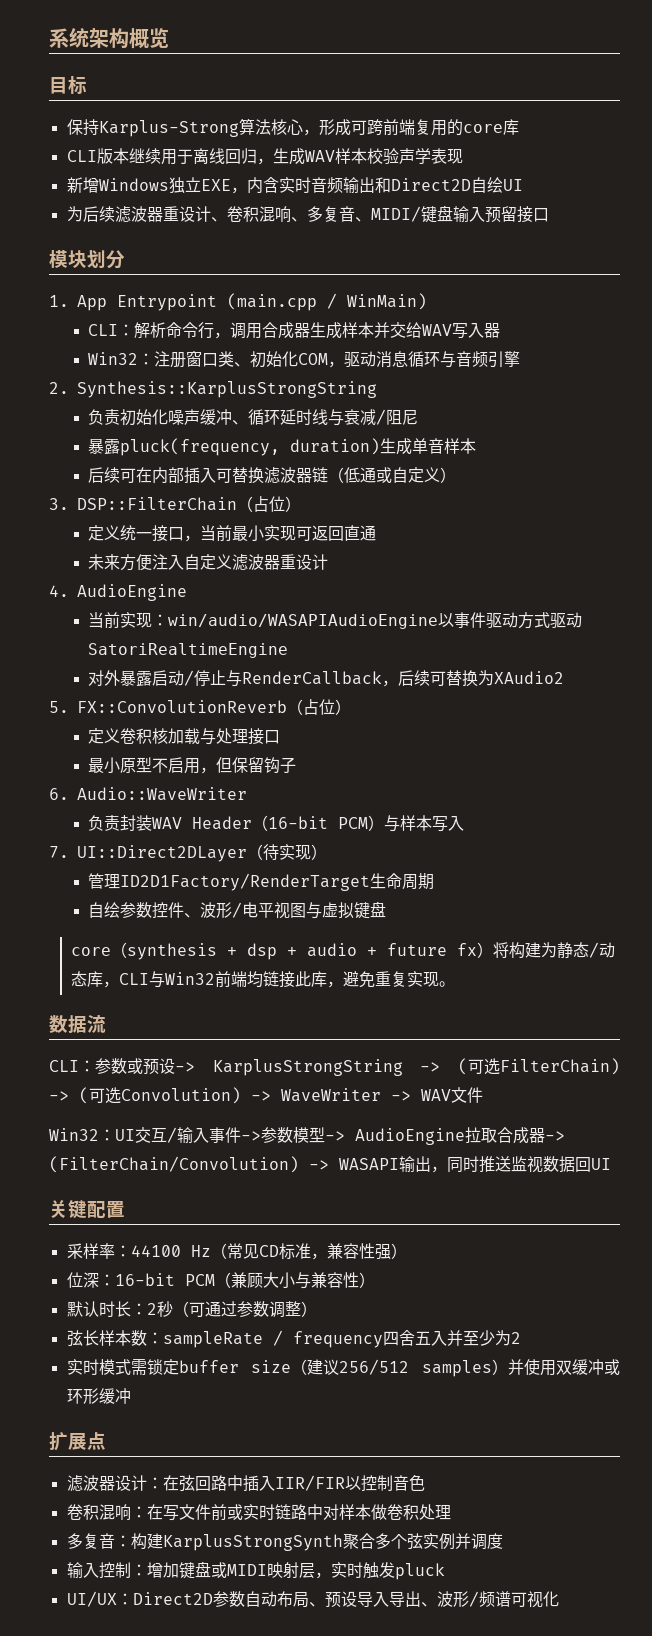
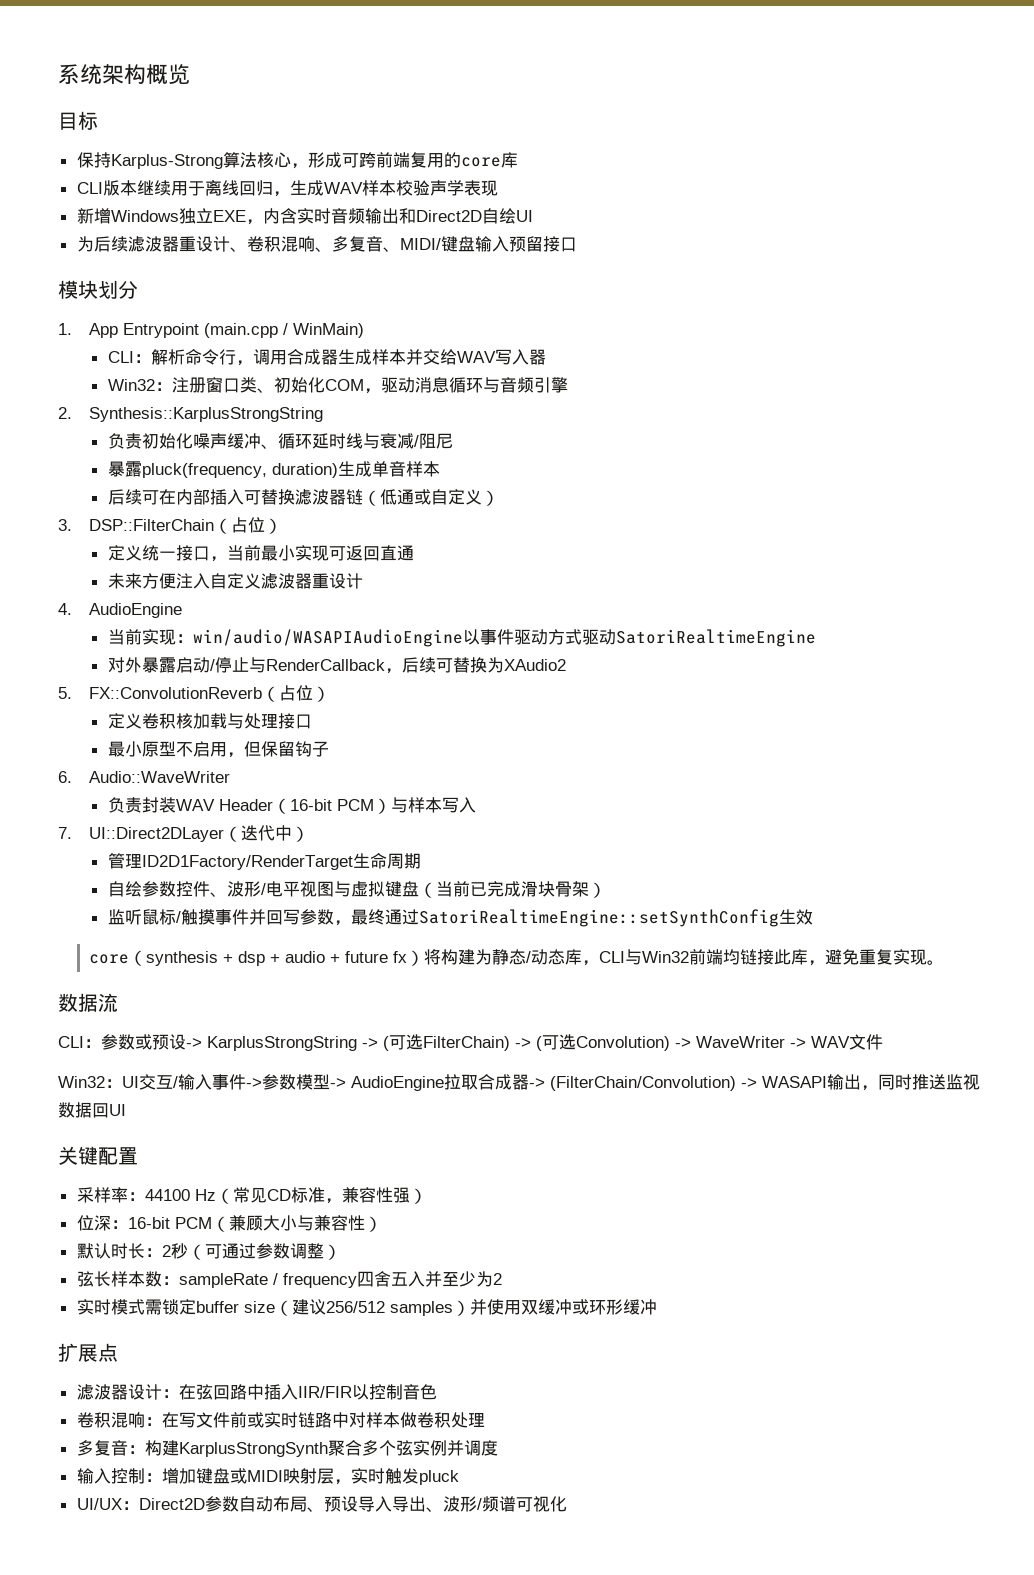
- 7. UI::Direct2DLayer（待实现）
+ 7. UI::Direct2DLayer（迭代中）
- 自绘参数控件、波形/电平视图与虚拟键盘
+ 自绘参数控件、波形/电平视图与虚拟键盘（当前已完成滑块骨架）
+ 监听鼠标/触摸事件并回写参数，最终通过SatoriRealtimeEngine::setSynthConfig生效

